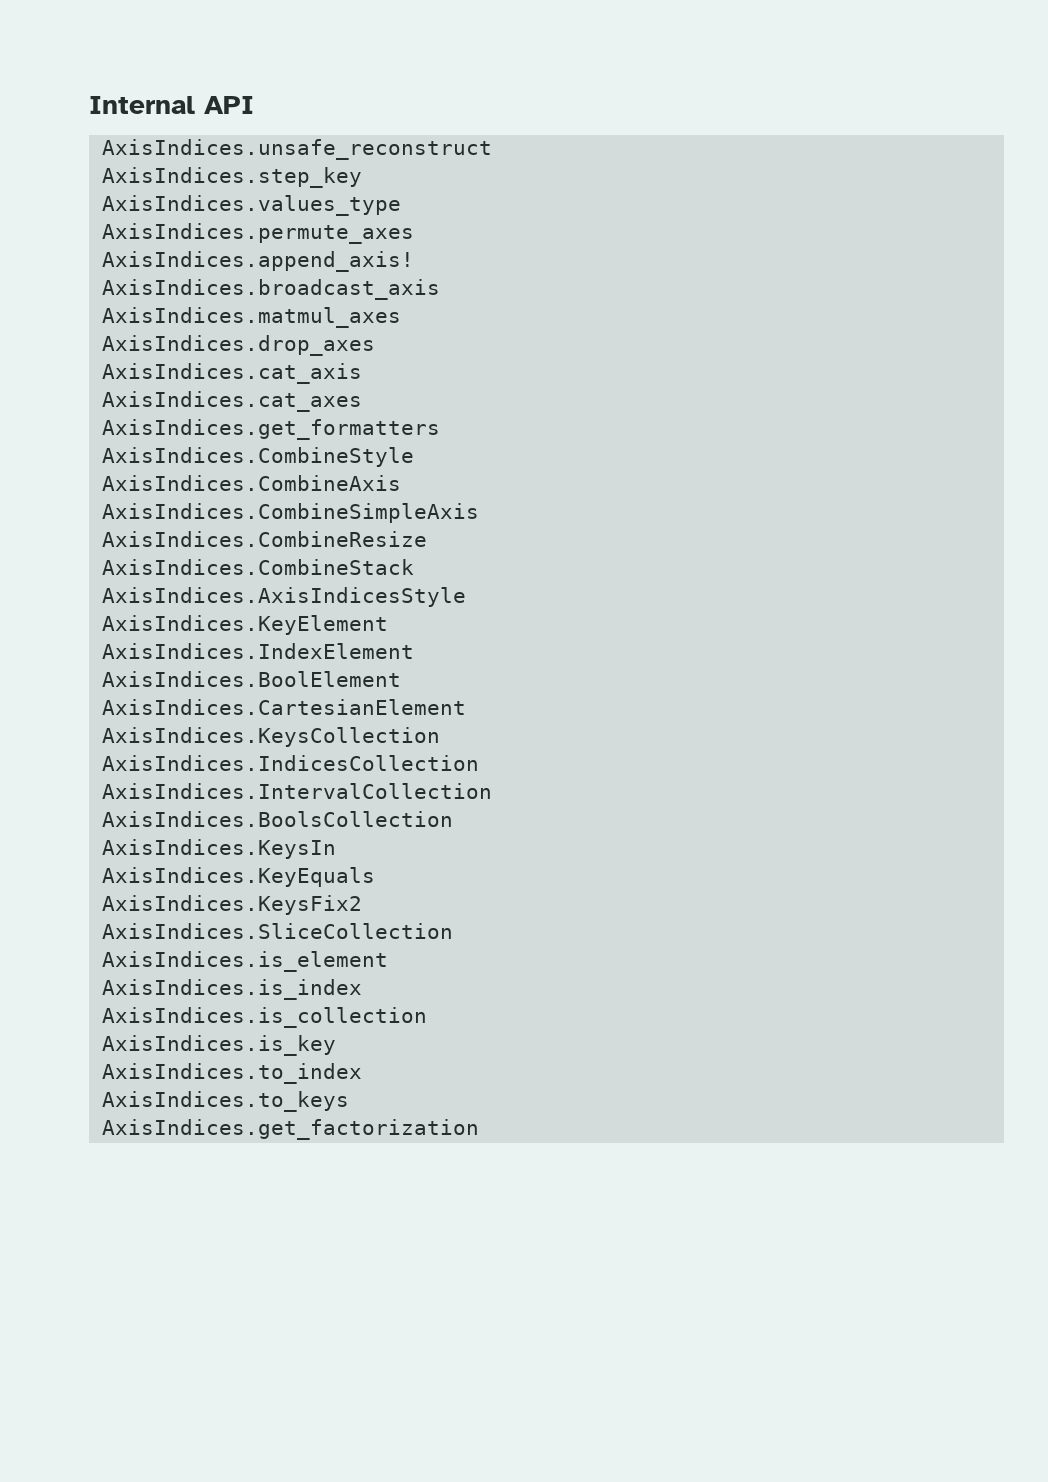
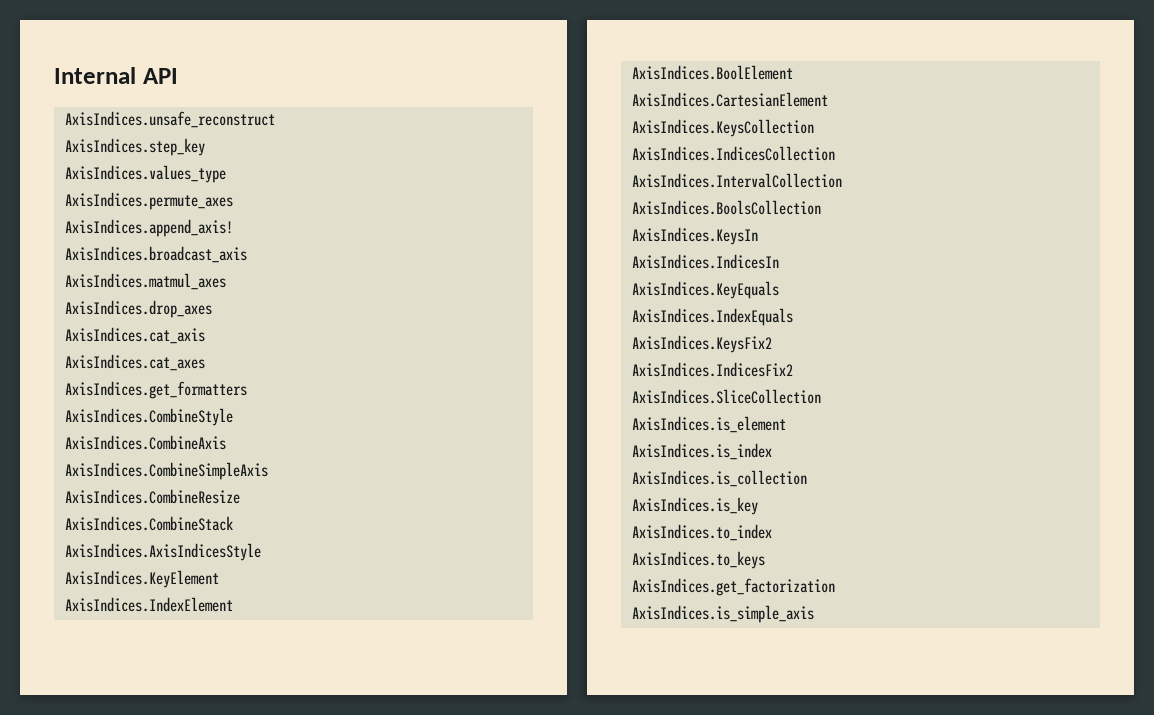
+ AxisIndices.IndicesIn
+ AxisIndices.IndexEquals
+ AxisIndices.IndicesFix2
+ AxisIndices.is_simple_axis

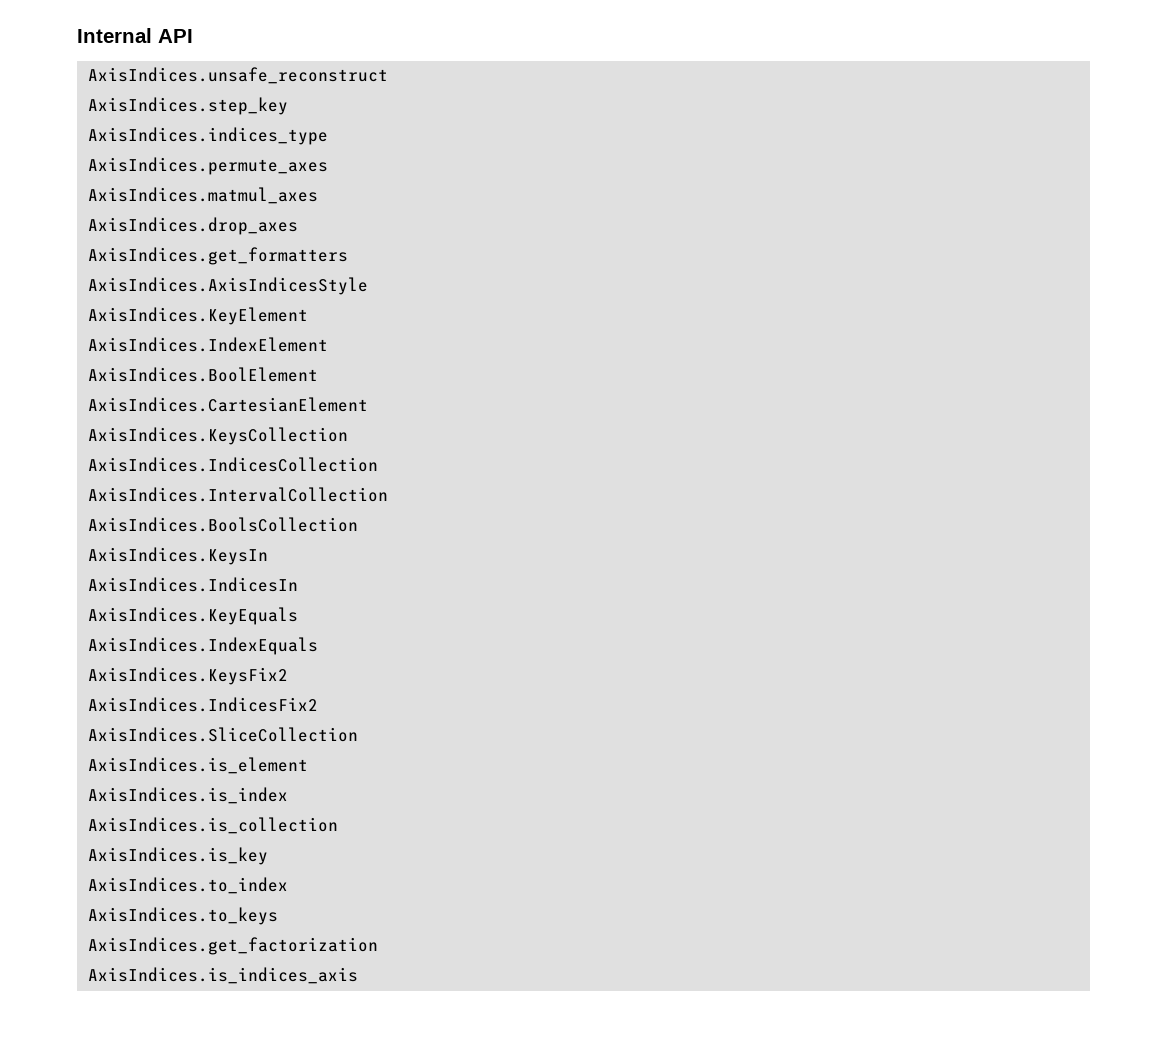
- AxisIndices.values_type
+ AxisIndices.indices_type
- AxisIndices.append_axis!
- AxisIndices.broadcast_axis
- AxisIndices.cat_axis
- AxisIndices.cat_axes
- AxisIndices.CombineStyle
- AxisIndices.CombineAxis
- AxisIndices.CombineSimpleAxis
- AxisIndices.CombineResize
- AxisIndices.CombineStack
- AxisIndices.is_simple_axis
+ AxisIndices.is_indices_axis

